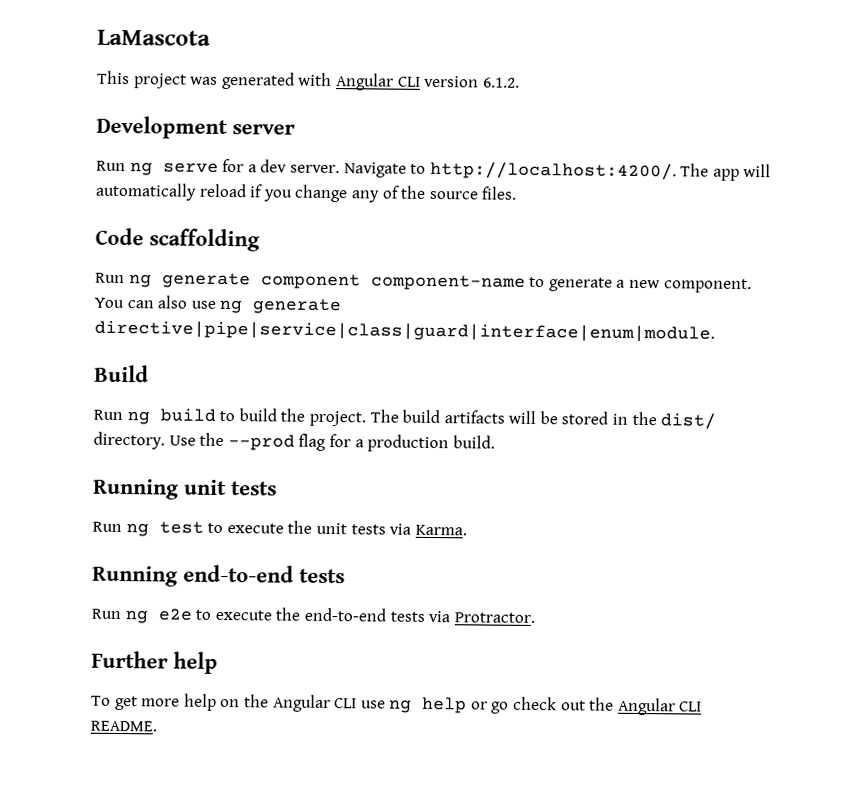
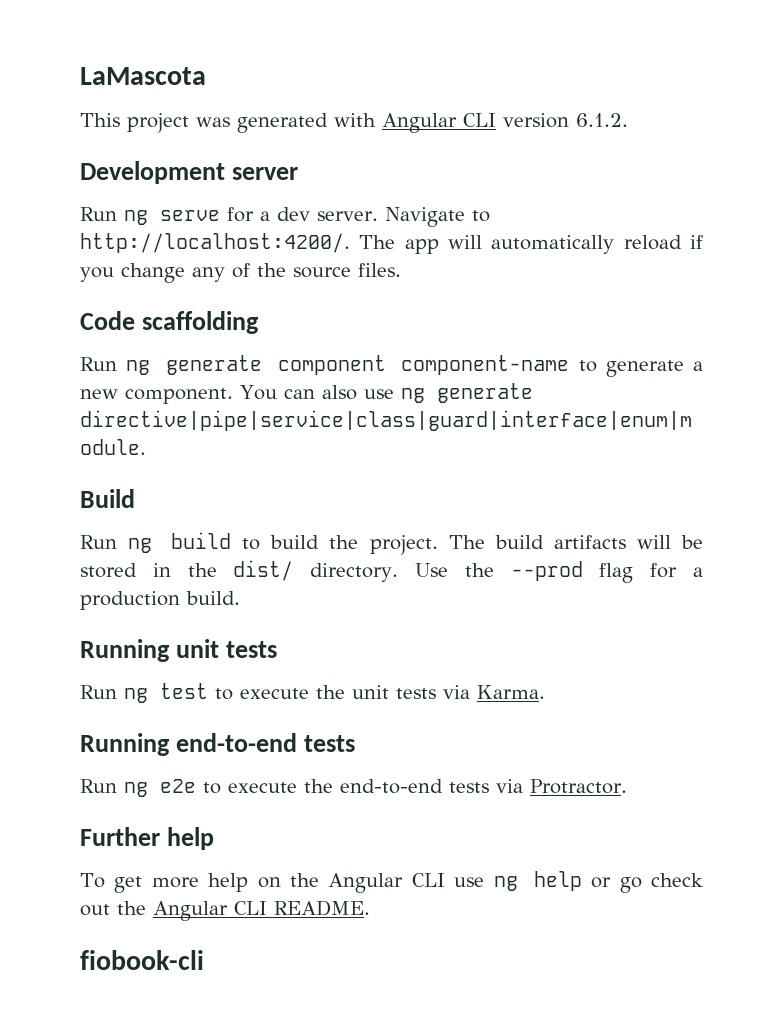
+ fiobook-cli

